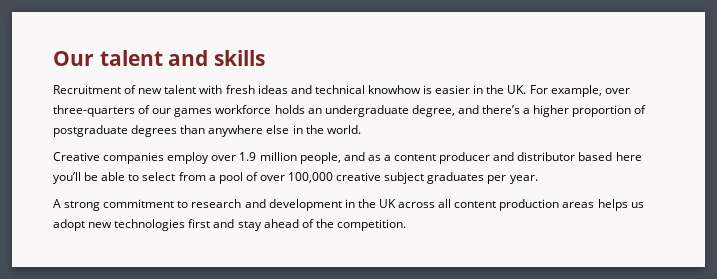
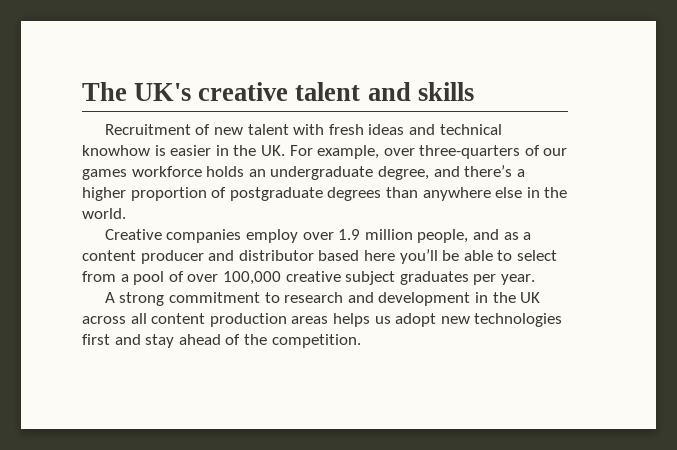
- Our talent and skills
+ The UK's creative talent and skills

